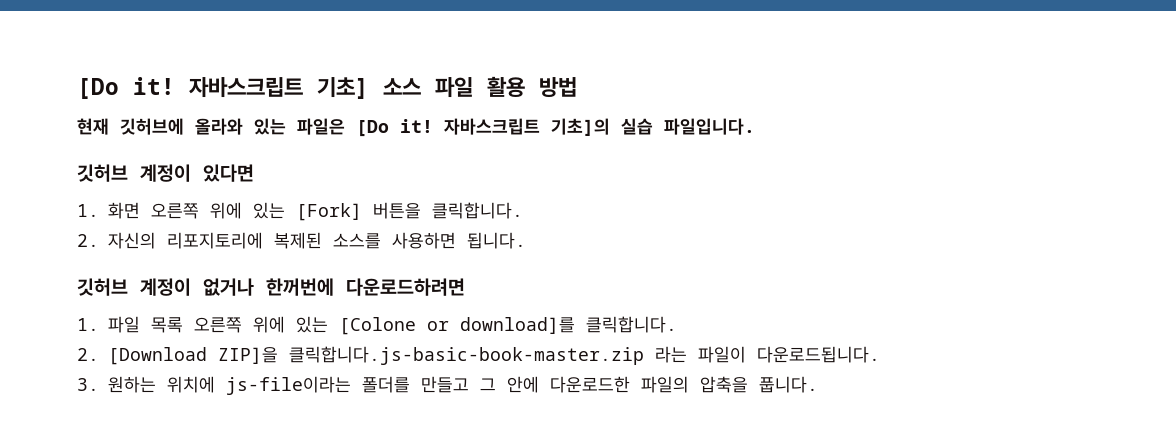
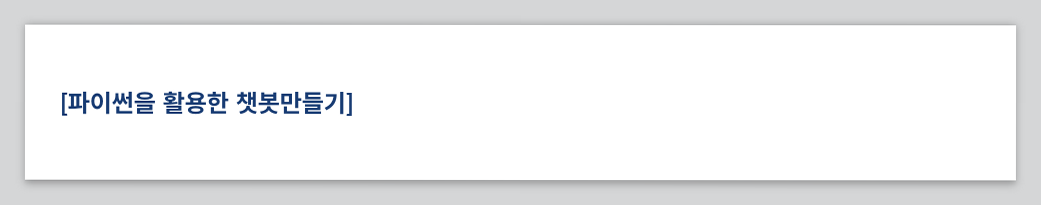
- [Do it! 자바스크립트 기초] 소스 파일 활용 방법
- 현재 깃허브에 올라와 있는 파일은 [Do it! 자바스크립트 기초]의 실습 파일입니다.
- 깃허브 계정이 있다면
- 1. 화면 오른쪽 위에 있는 [Fork] 버튼을 클릭합니다.
- 2. 자신의 리포지토리에 복제된 소스를 사용하면 됩니다.
- 깃허브 계정이 없거나 한꺼번에 다운로드하려면
- 1. 파일 목록 오른쪽 위에 있는 [Colone or download]를 클릭합니다.
- 2. [Download ZIP]을 클릭합니다.js-basic-book-master.zip 라는 파일이 다운로드됩니다.
- 3. 원하는 위치에 js-file이라는 폴더를 만들고 그 안에 다운로드한 파일의 압축을 풉니다.
+ [파이썬을 활용한 챗봇만들기]

